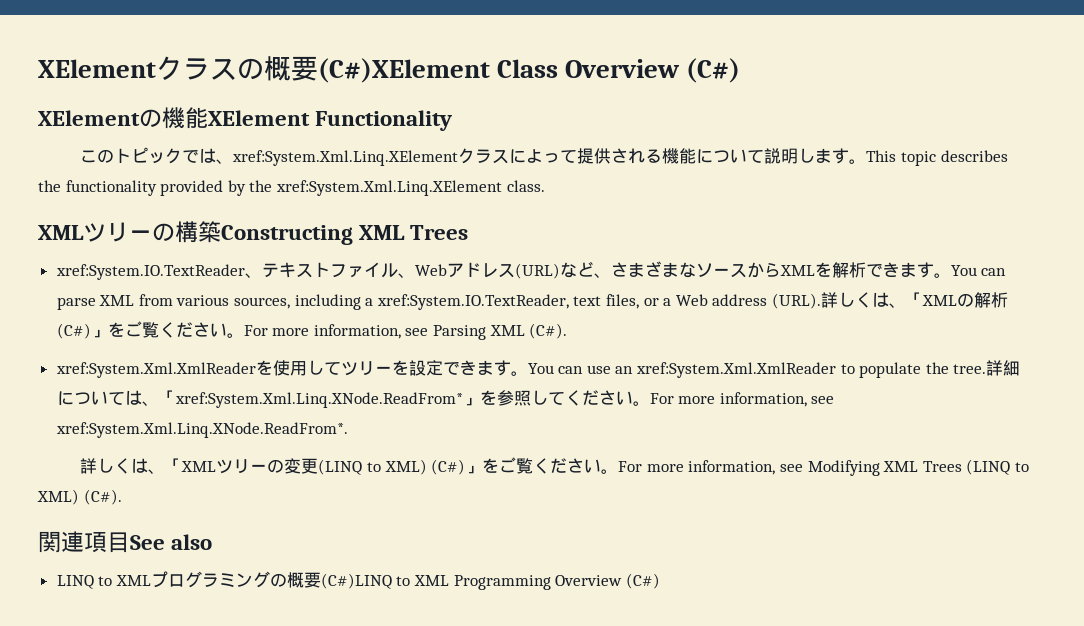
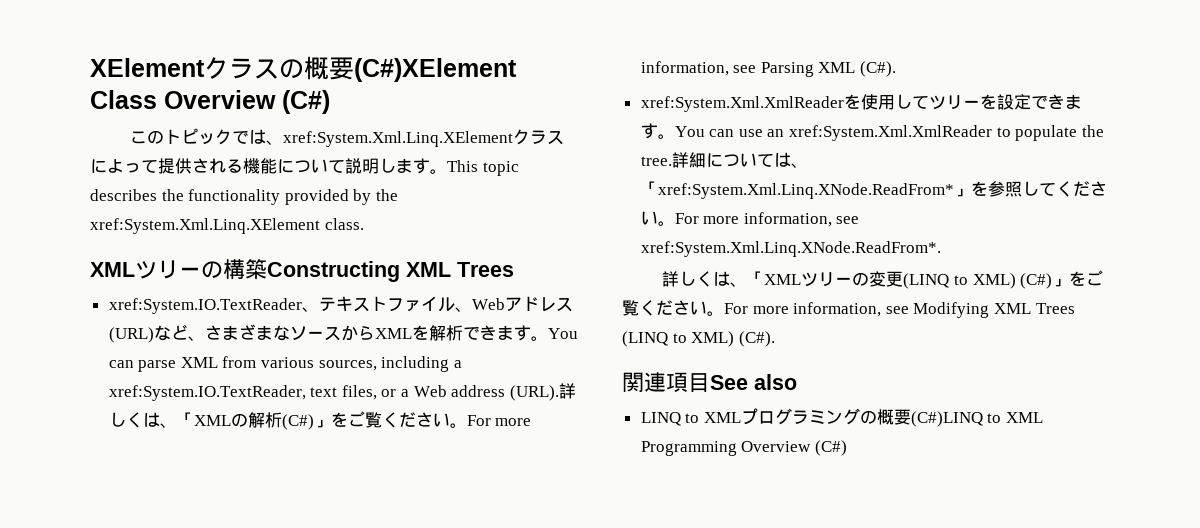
- XElementの機能XElement Functionality

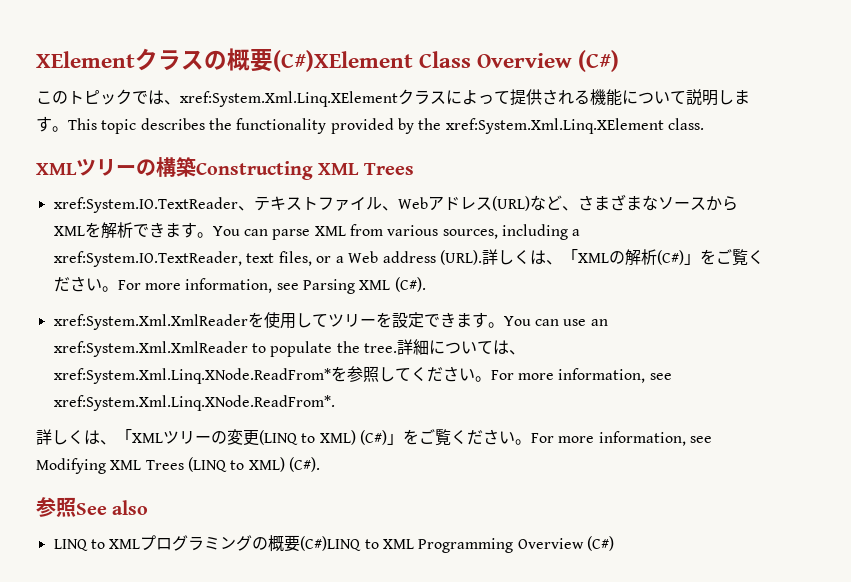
- 詳細については、「xref:System.Xml.Linq.XNode.ReadFrom*」を参照してください。
+ 詳細については、xref:System.Xml.Linq.XNode.ReadFrom*を参照してください。
- 関連項目See also
+ 参照See also

